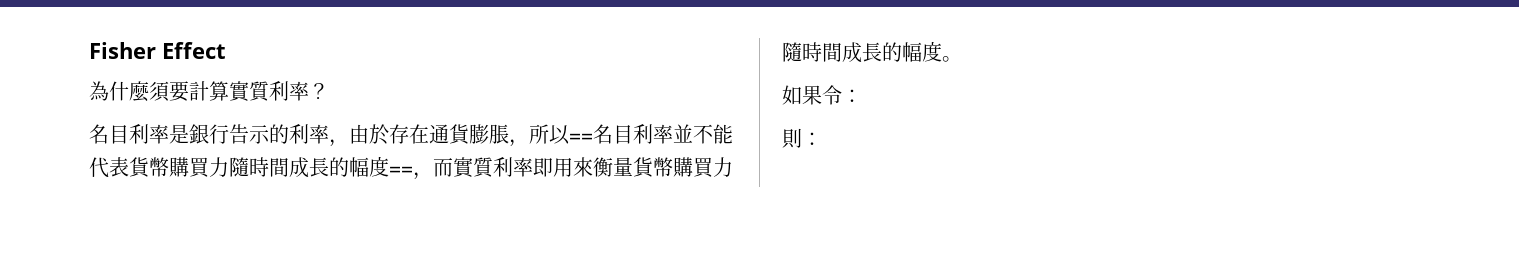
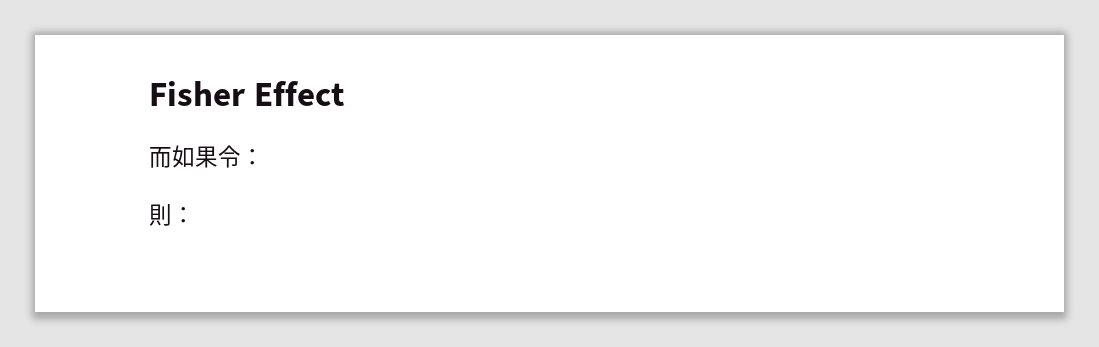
- 為什麼須要計算實質利率？
- 名目利率是銀行告示的利率，由於存在通貨膨脹，所以==名目利率並不能代表貨幣購買力隨時間成長的幅度==，而實質利率即用來衡量貨幣購買力隨時間成長的幅度。
- 如果令：
+ 而如果令：

